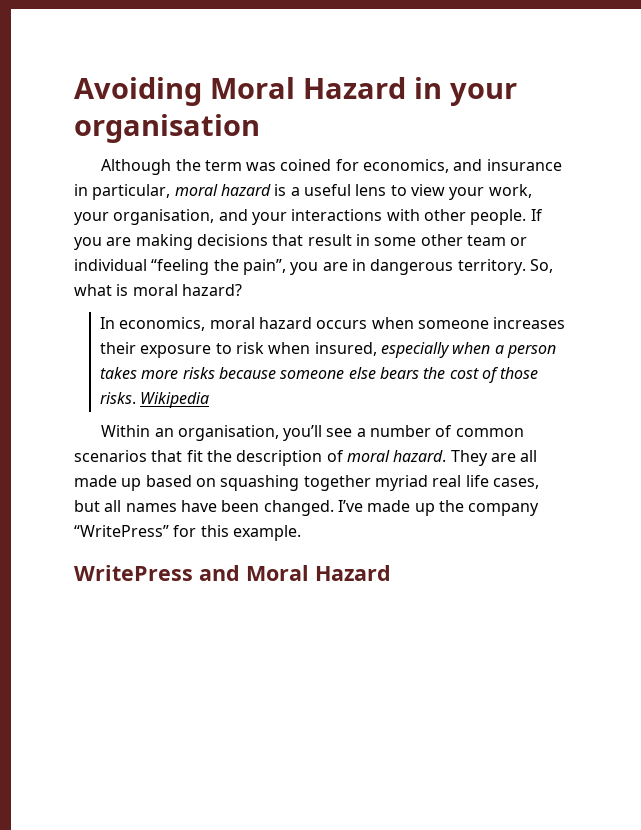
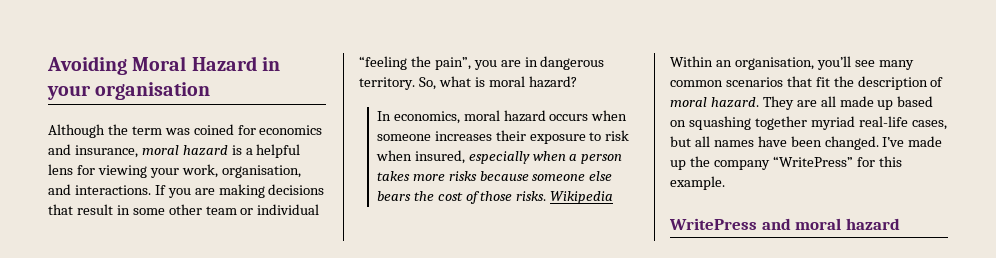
- Although the term was coined for economics, and insurance in particular, moral hazard is a useful lens to view your work, your organisation, and your interactions with other people.
+ Although the term was coined for economics and insurance, moral hazard is a helpful lens for viewing your work, organisation, and interactions.
- Within an organisation, you’ll see a number of common scenarios that fit the description of moral hazard.
+ Within an organisation, you’ll see many common scenarios that fit the description of moral hazard.
- They are all made up based on squashing together myriad real life cases, but all names have been changed.
+ They are all made up based on squashing together myriad real-life cases, but all names have been changed.
- WritePress and Moral Hazard
+ WritePress and moral hazard

